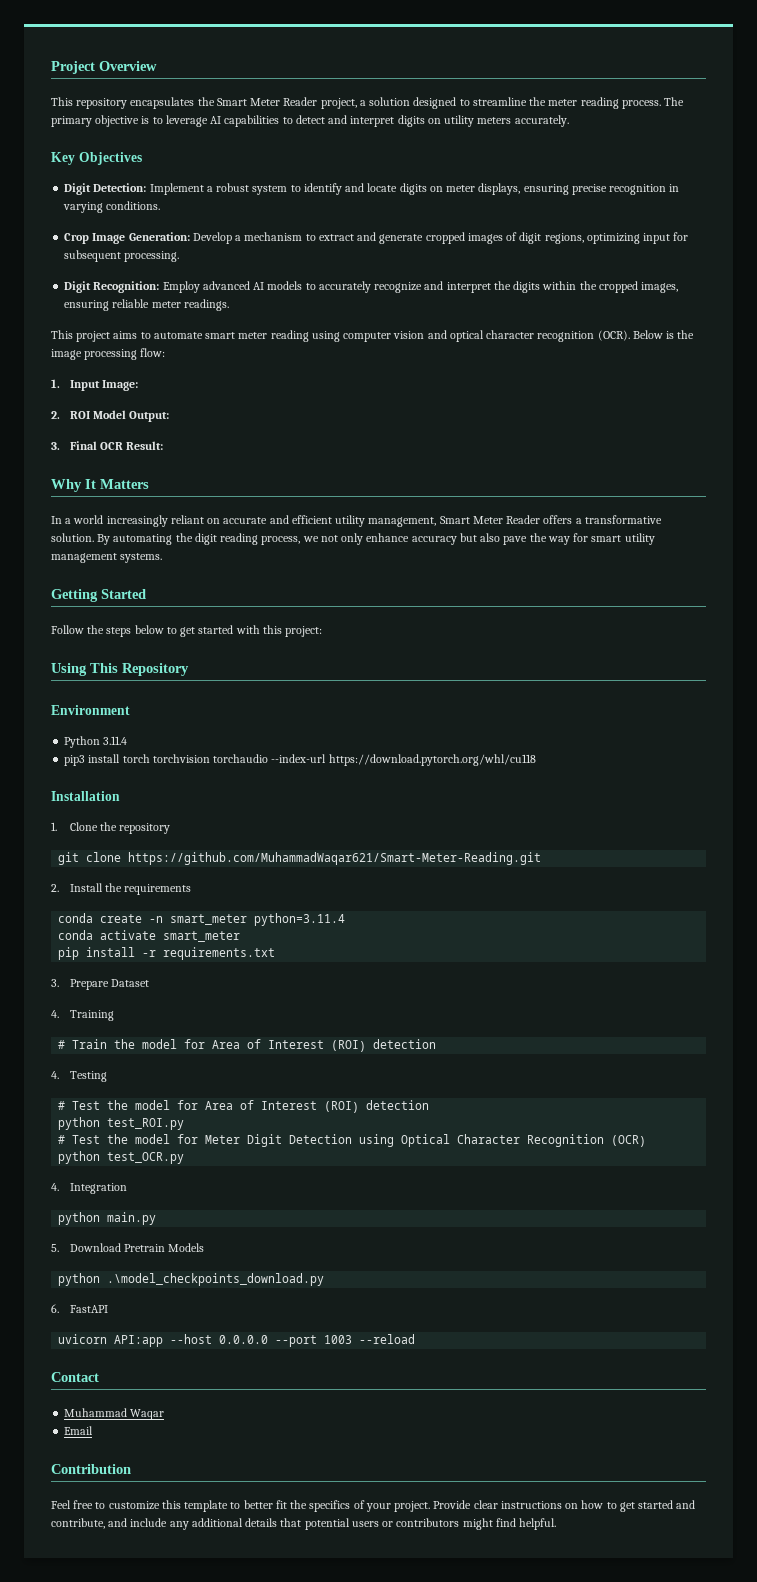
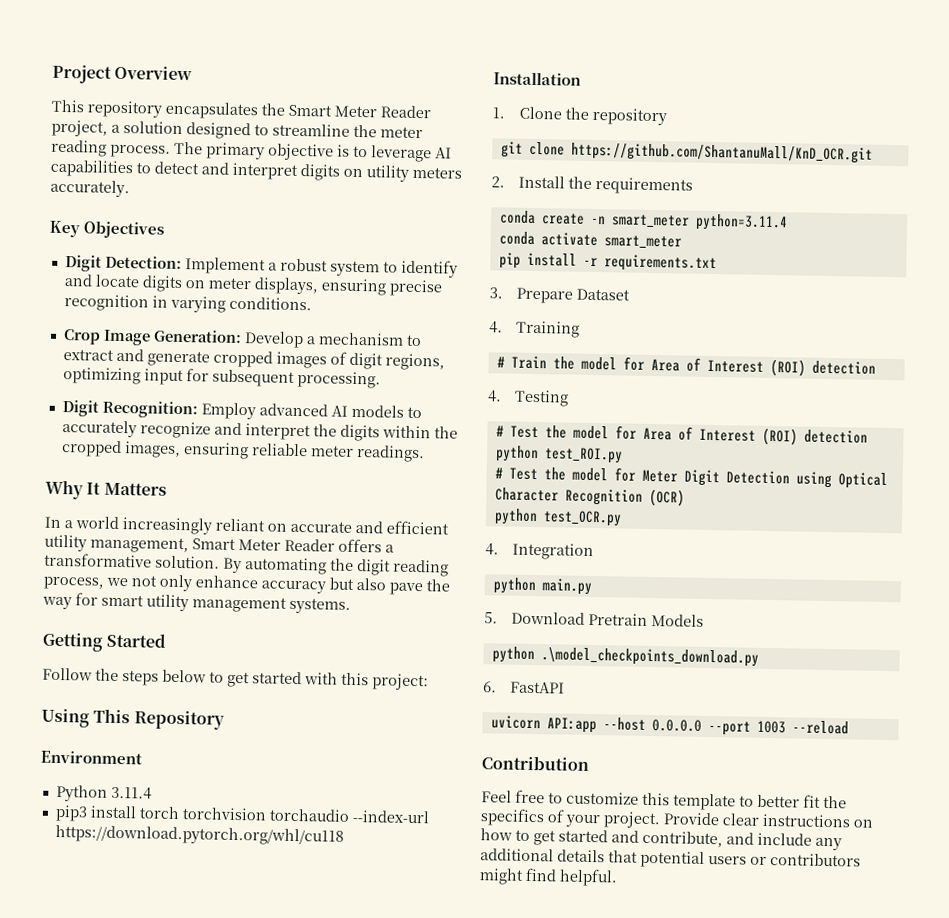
- This project aims to automate smart meter reading using computer vision and optical character recognition (OCR). Below is the image processing flow:
- 1. Input Image:
- 2. ROI Model Output:
- 3. Final OCR Result:
- git clone https://github.com/MuhammadWaqar621/Smart-Meter-Reading.git
+ git clone https://github.com/ShantanuMall/KnD_OCR.git
- Contact
- Muhammad Waqar
- Email

